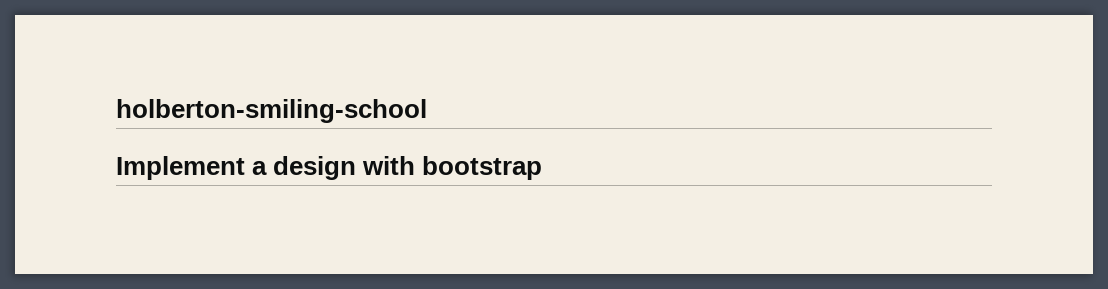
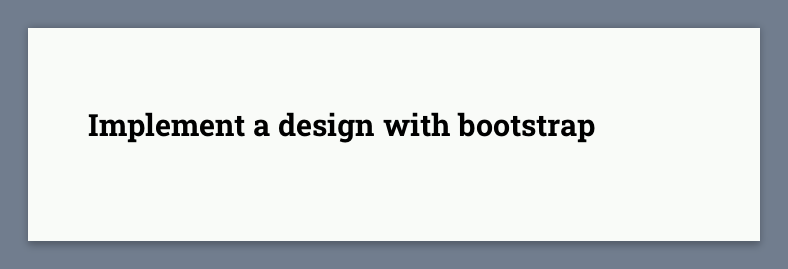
- holberton-smiling-school

